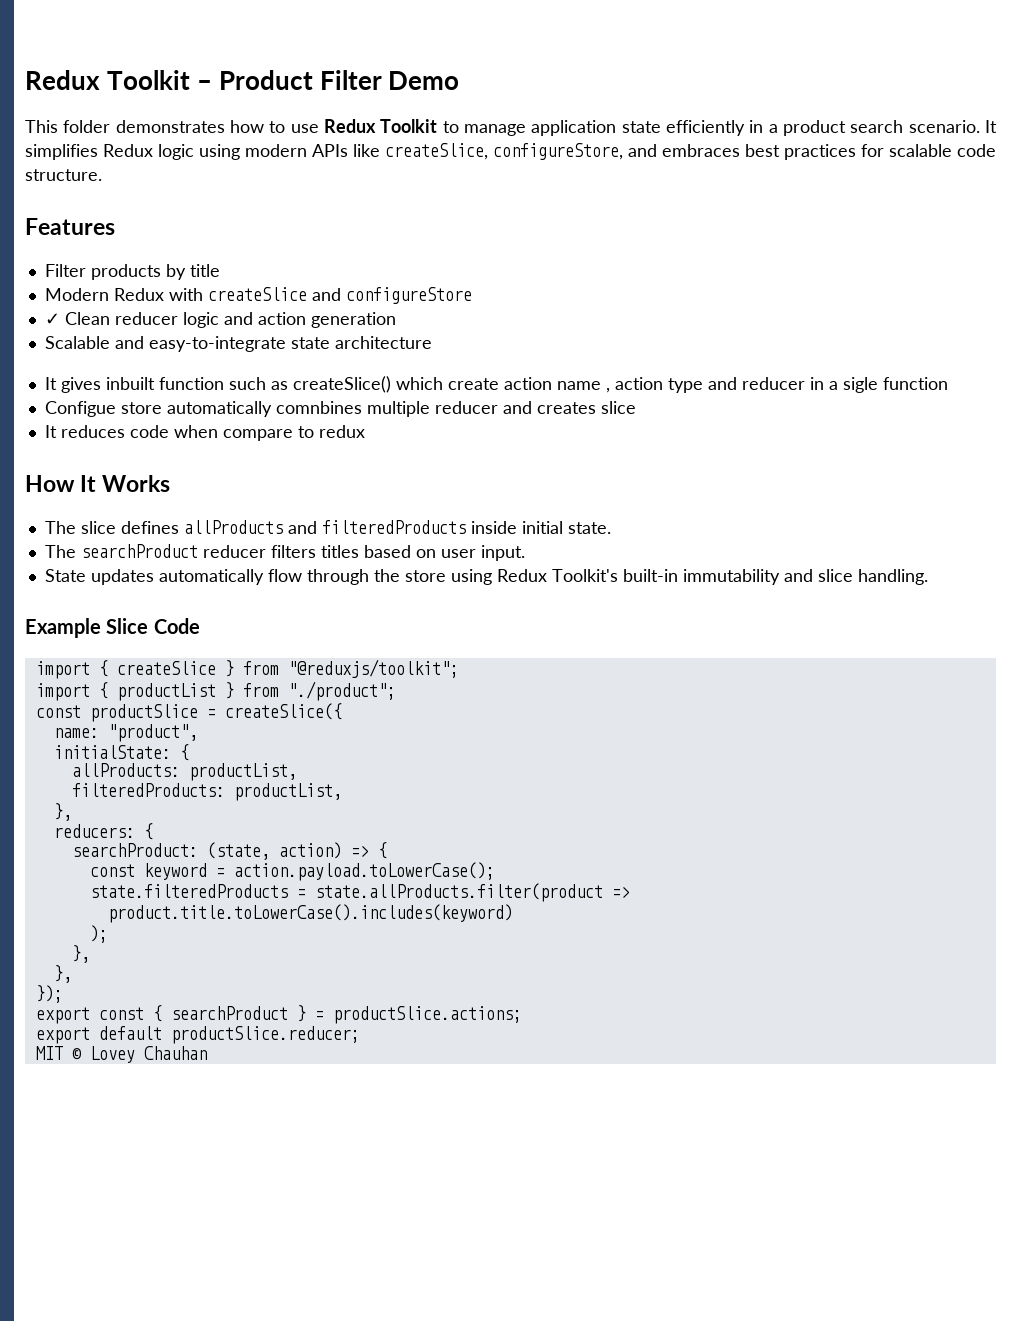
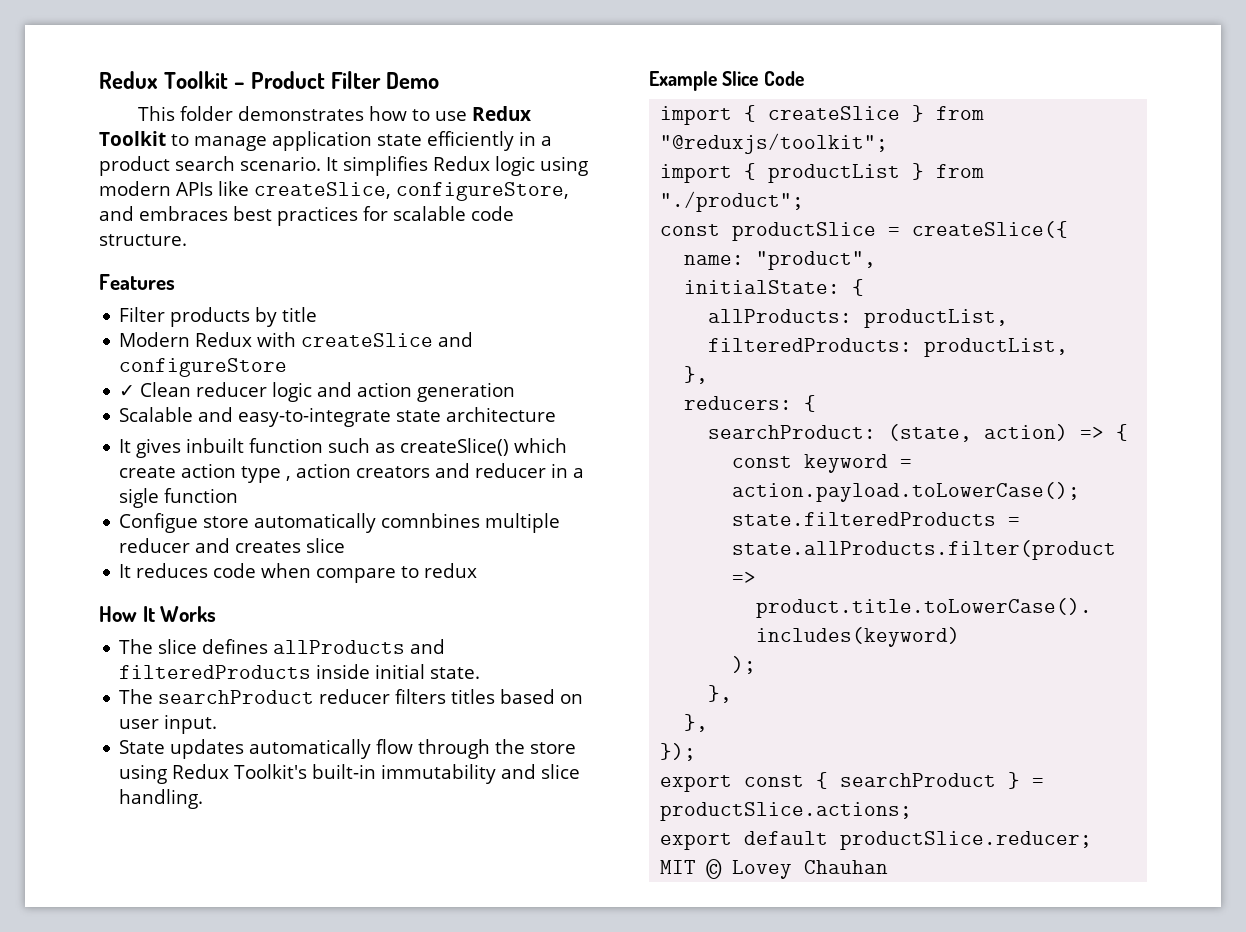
- It gives inbuilt function such as createSlice() which create action name , action type and reducer in a sigle function
+ It gives inbuilt function such as createSlice() which create action type , action creators and reducer in a sigle function

